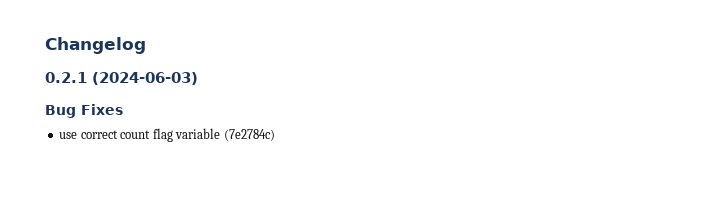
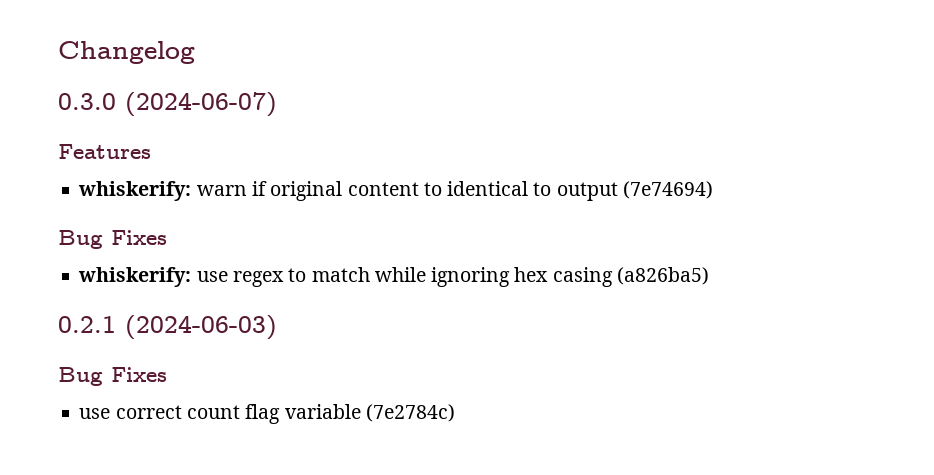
+ 0.3.0 (2024-06-07)
+ Features
+ whiskerify: warn if original content to identical to output (7e74694)
+ Bug Fixes
+ whiskerify: use regex to match while ignoring hex casing (a826ba5)

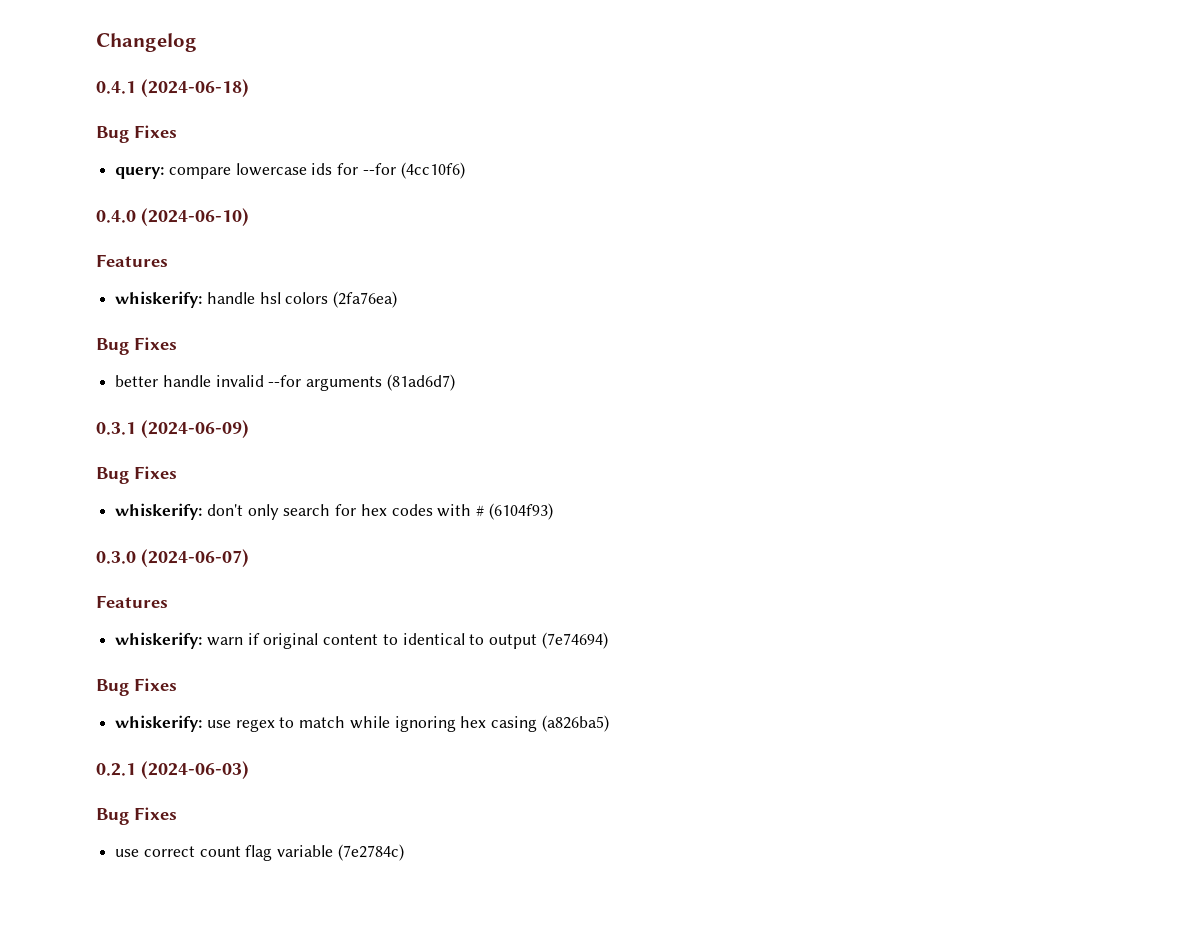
+ 0.4.1 (2024-06-18)
+ Bug Fixes
+ query: compare lowercase ids for --for (4cc10f6)
+ 0.4.0 (2024-06-10)
+ Features
+ whiskerify: handle hsl colors (2fa76ea)
+ Bug Fixes
+ better handle invalid --for arguments (81ad6d7)
+ 0.3.1 (2024-06-09)
+ Bug Fixes
+ whiskerify: don't only search for hex codes with # (6104f93)

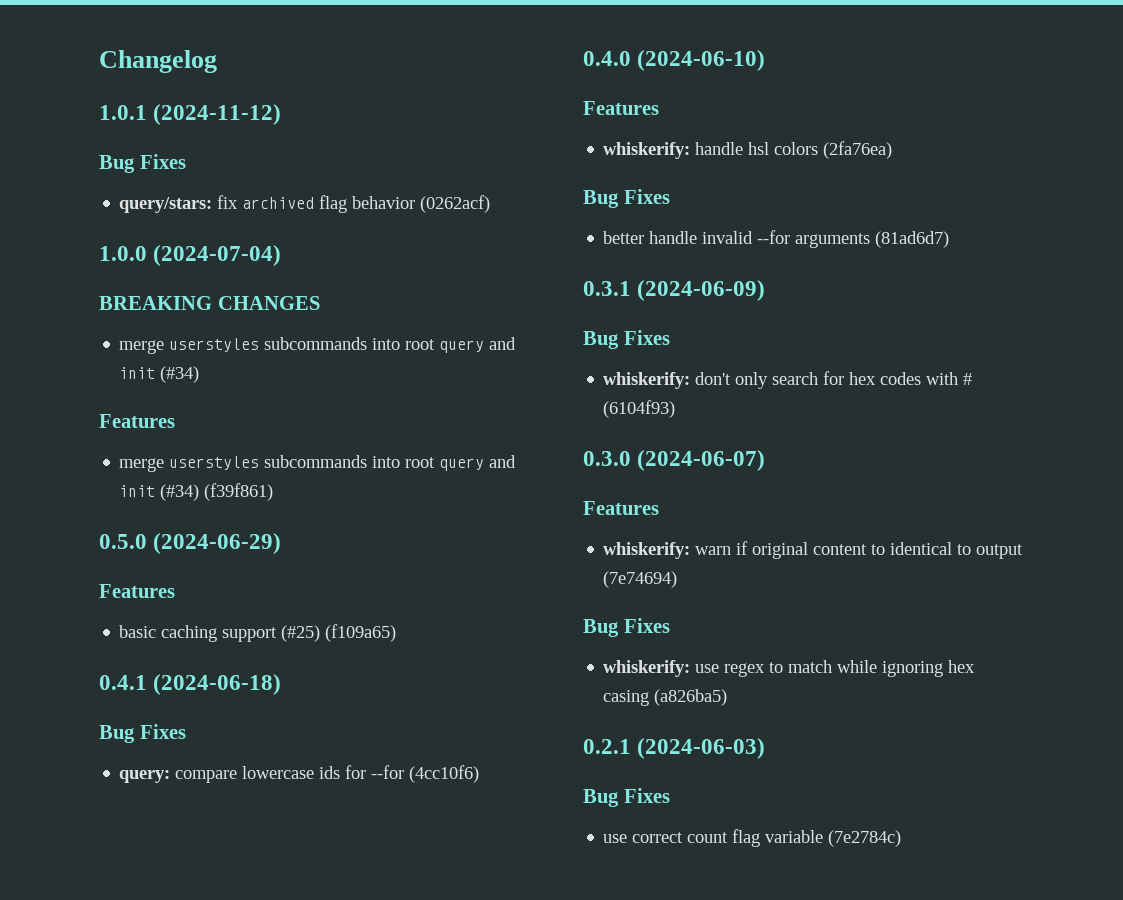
+ 1.0.1 (2024-11-12)
+ Bug Fixes
+ query/stars: fix archived flag behavior (0262acf)
+ 1.0.0 (2024-07-04)
+ BREAKING CHANGES
+ merge userstyles subcommands into root query and init (#34)
+ Features
+ merge userstyles subcommands into root query and init (#34) (f39f861)
+ 0.5.0 (2024-06-29)
+ Features
+ basic caching support (#25) (f109a65)

